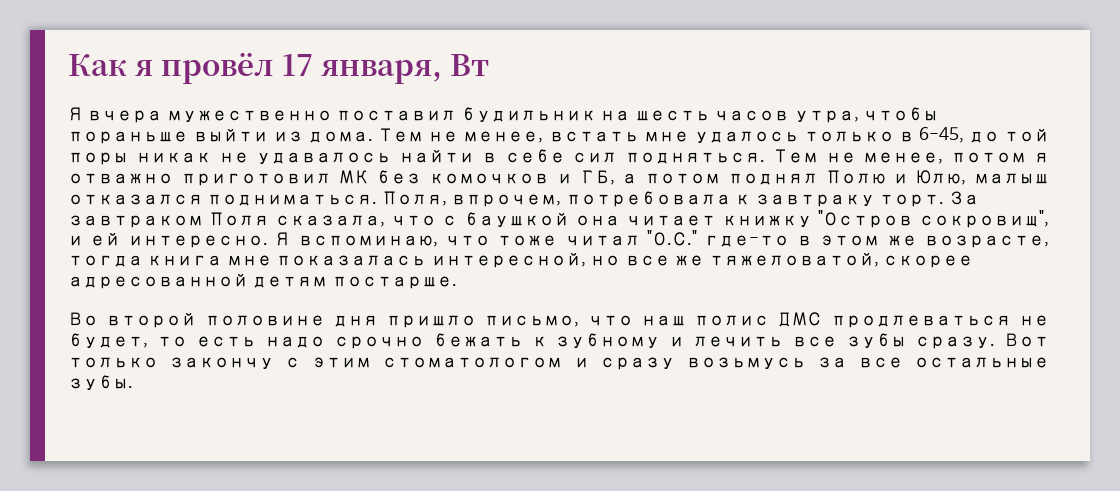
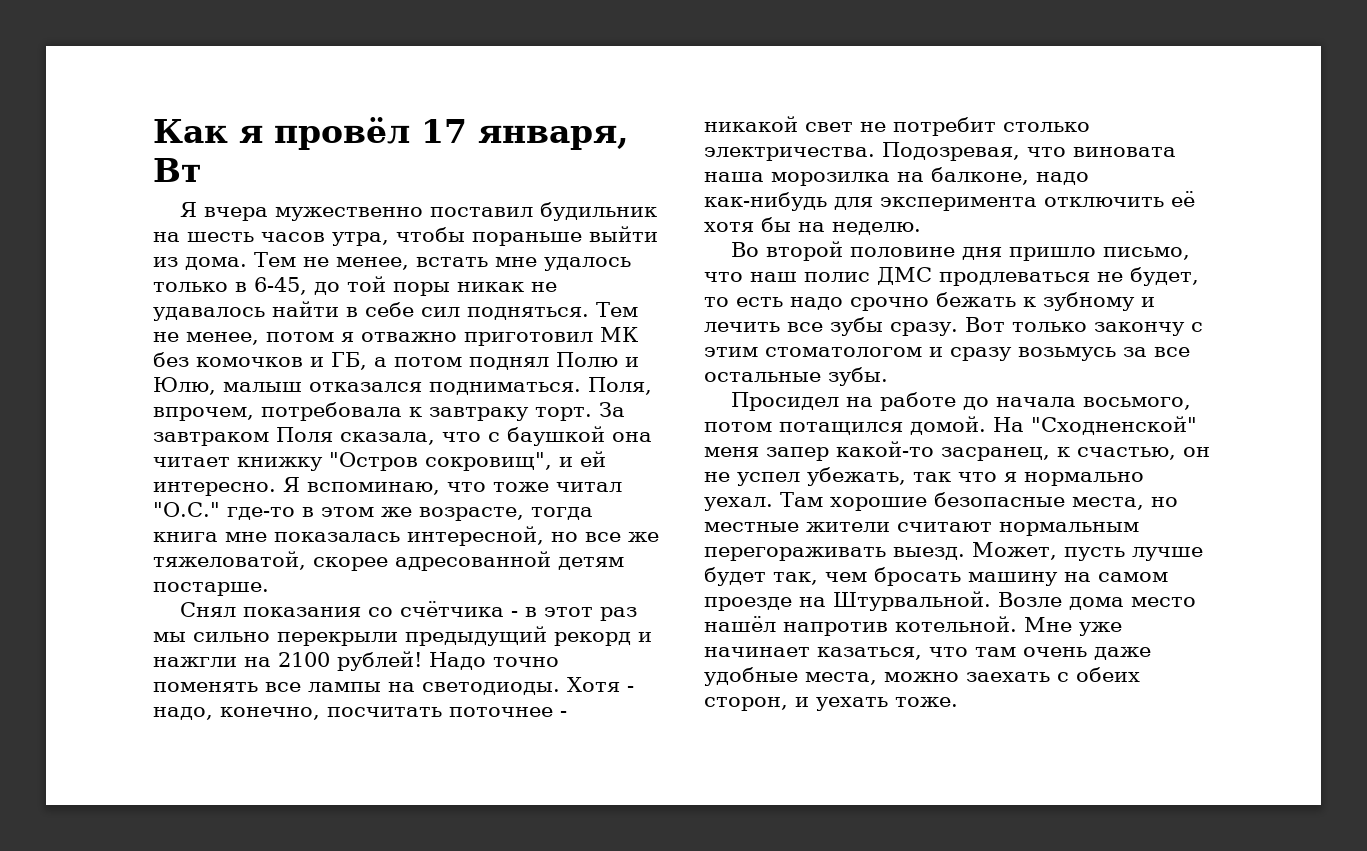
+ Снял показания со счётчика - в этот раз мы сильно перекрыли предыдущий рекорд и нажгли на 2100 рублей! Надо точно поменять все лампы на светодиоды. Хотя - надо, конечно, посчитать поточнее - никакой свет не потребит столько электричества. Подозревая, что виновата наша морозилка на балконе, надо как-нибудь для эксперимента отключить её хотя бы на неделю.
+ Просидел на работе до начала восьмого, потом потащился домой. На "Сходненской" меня запер какой-то засранец, к счастью, он не успел убежать, так что я нормально уехал. Там хорошие безопасные места, но местные жители считают нормальным перегораживать выезд. Может, пусть лучше будет так, чем бросать машину на самом проезде на Штурвальной. Возле дома место нашёл напротив котельной. Мне уже начинает казаться, что там очень даже удобные места, можно заехать с обеих сторон, и уехать тоже.

